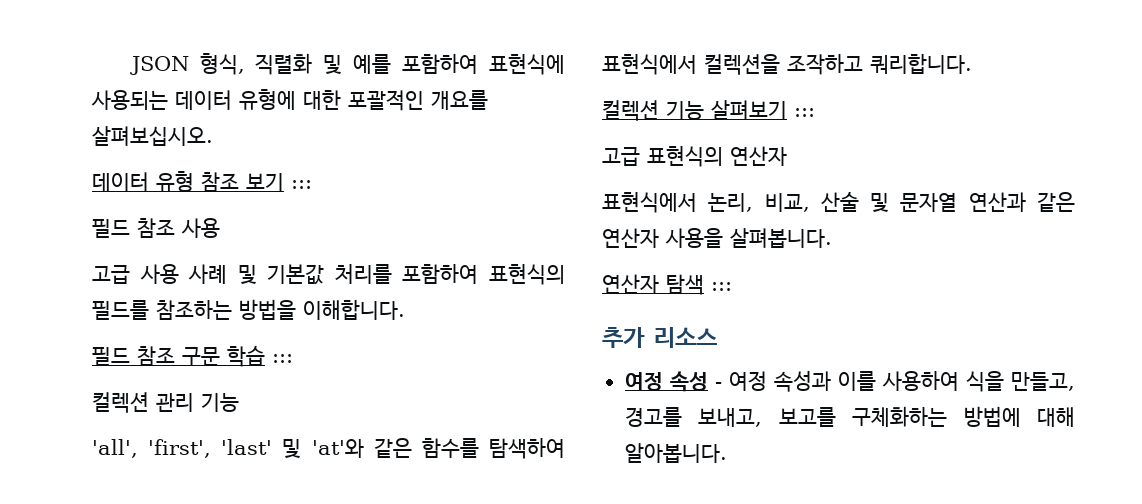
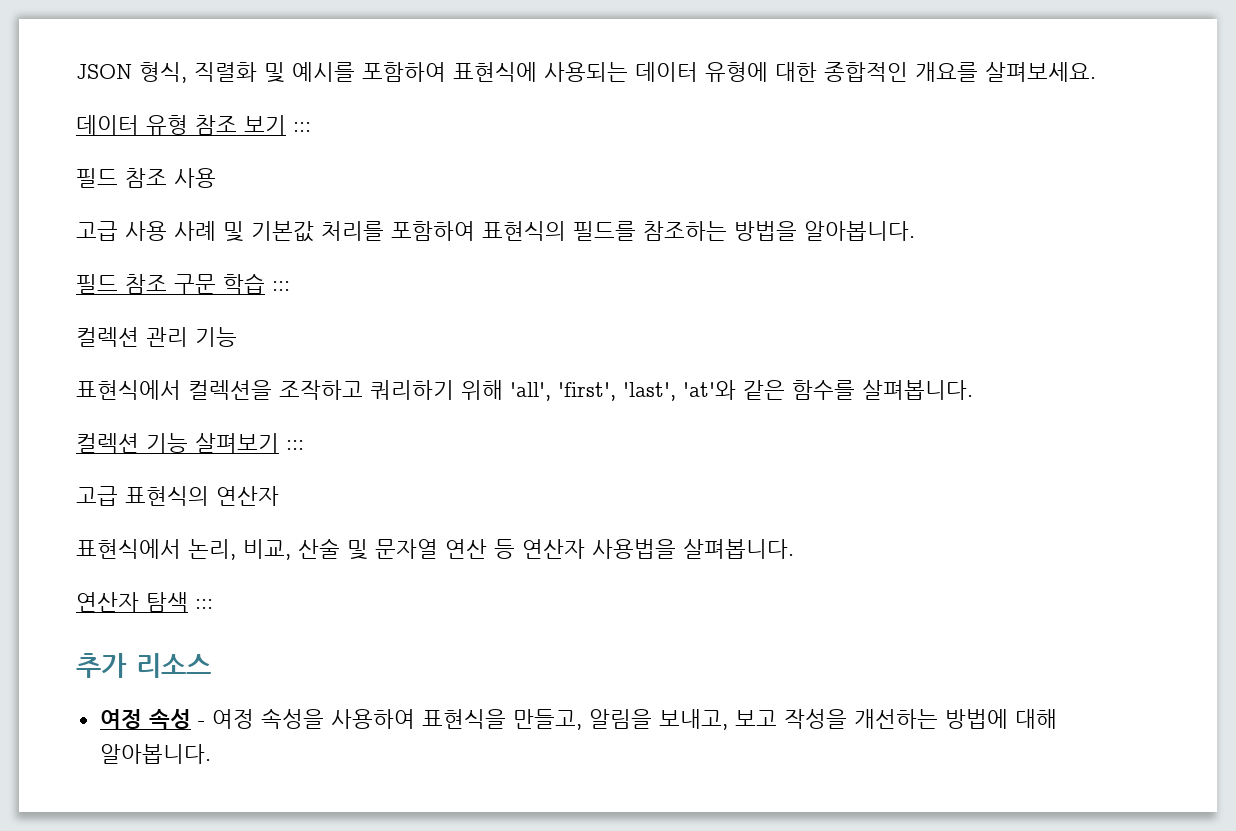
- JSON 형식, 직렬화 및 예를 포함하여 표현식에 사용되는 데이터 유형에 대한 포괄적인 개요를 살펴보십시오.
+ JSON 형식, 직렬화 및 예시를 포함하여 표현식에 사용되는 데이터 유형에 대한 종합적인 개요를 살펴보세요.
- 고급 사용 사례 및 기본값 처리를 포함하여 표현식의 필드를 참조하는 방법을 이해합니다.
+ 고급 사용 사례 및 기본값 처리를 포함하여 표현식의 필드를 참조하는 방법을 알아봅니다.
- 'all', 'first', 'last' 및 'at'와 같은 함수를 탐색하여 표현식에서 컬렉션을 조작하고 쿼리합니다.
+ 표현식에서 컬렉션을 조작하고 쿼리하기 위해 'all', 'first', 'last', 'at'와 같은 함수를 살펴봅니다.
- 표현식에서 논리, 비교, 산술 및 문자열 연산과 같은 연산자 사용을 살펴봅니다.
+ 표현식에서 논리, 비교, 산술 및 문자열 연산 등 연산자 사용법을 살펴봅니다.
- 여정 속성 - 여정 속성과 이를 사용하여 식을 만들고, 경고를 보내고, 보고를 구체화하는 방법에 대해 알아봅니다.
+ 여정 속성 - 여정 속성을 사용하여 표현식을 만들고, 알림을 보내고, 보고 작성을 개선하는 방법에 대해 알아봅니다.

